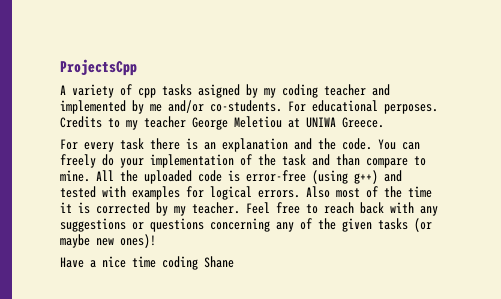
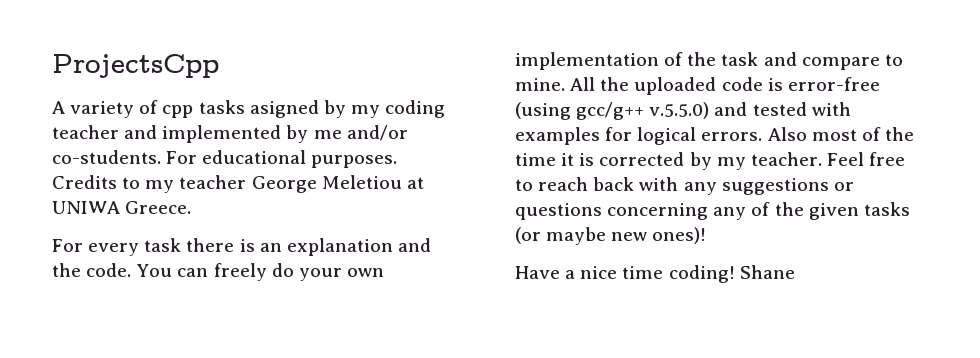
- For educational perposes.
+ For educational purposes.
- You can freely do your implementation of the task and than compare to mine.
+ You can freely do your own implementation of the task and compare to mine.
- All the uploaded code is error-free (using g++) and tested with examples for logical errors.
+ All the uploaded code is error-free (using gcc/g++ v.5.5.0) and tested with examples for logical errors.
- Have a nice time coding Shane
+ Have a nice time coding! Shane

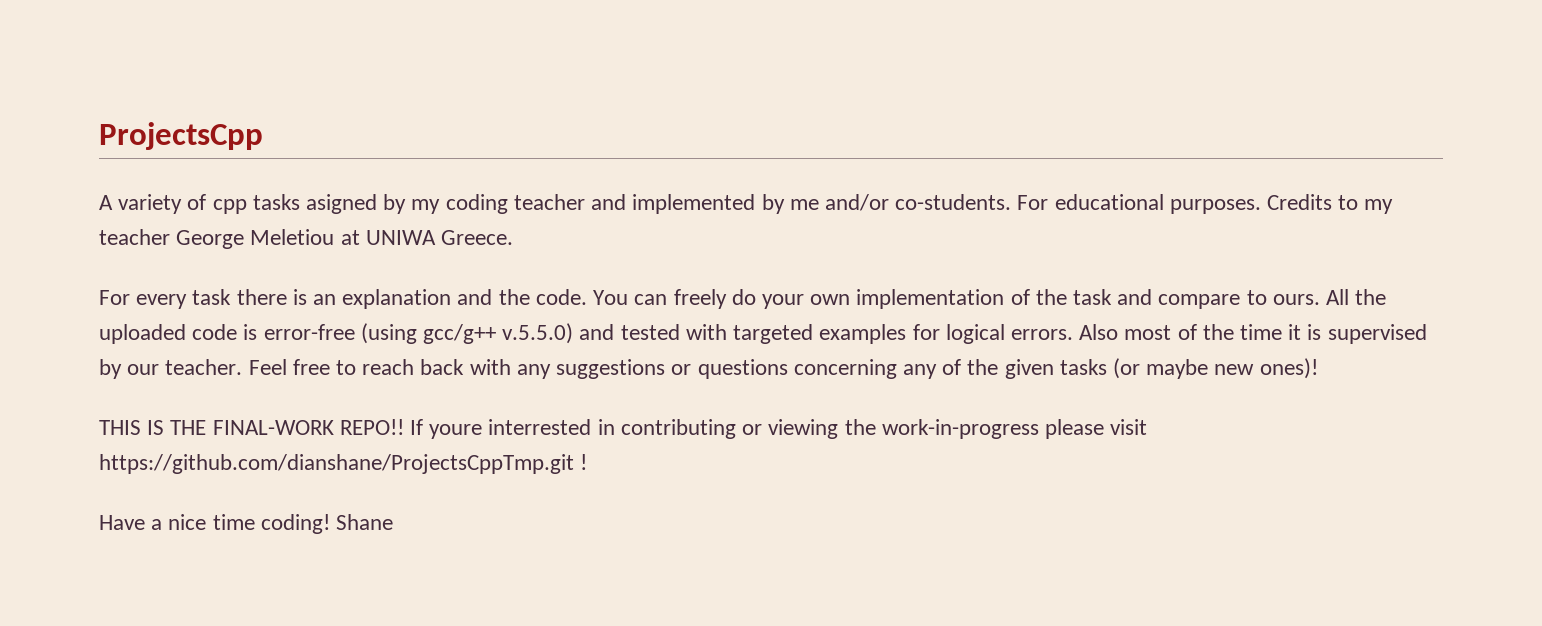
- You can freely do your own implementation of the task and compare to mine.
+ You can freely do your own implementation of the task and compare to ours.
- All the uploaded code is error-free (using gcc/g++ v.5.5.0) and tested with examples for logical errors.
+ All the uploaded code is error-free (using gcc/g++ v.5.5.0) and tested with targeted examples for logical errors.
- Also most of the time it is corrected by my teacher.
+ Also most of the time it is supervised by our teacher.
+ THIS IS THE FINAL-WORK REPO!! If youre interrested in contributing or viewing the work-in-progress please visit https://github.com/dianshane/ProjectsCppTmp.git !

